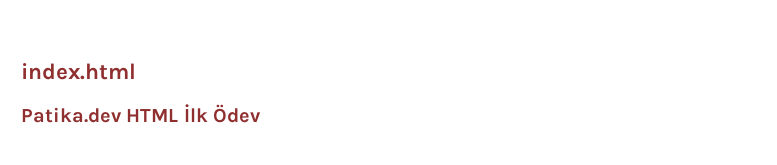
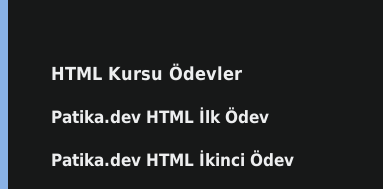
- index.html
+ HTML Kursu Ödevler
+ Patika.dev HTML İkinci Ödev

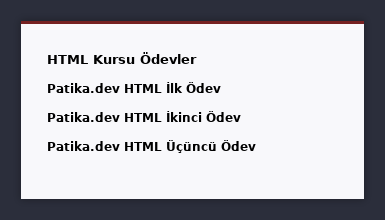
+ Patika.dev HTML Üçüncü Ödev

